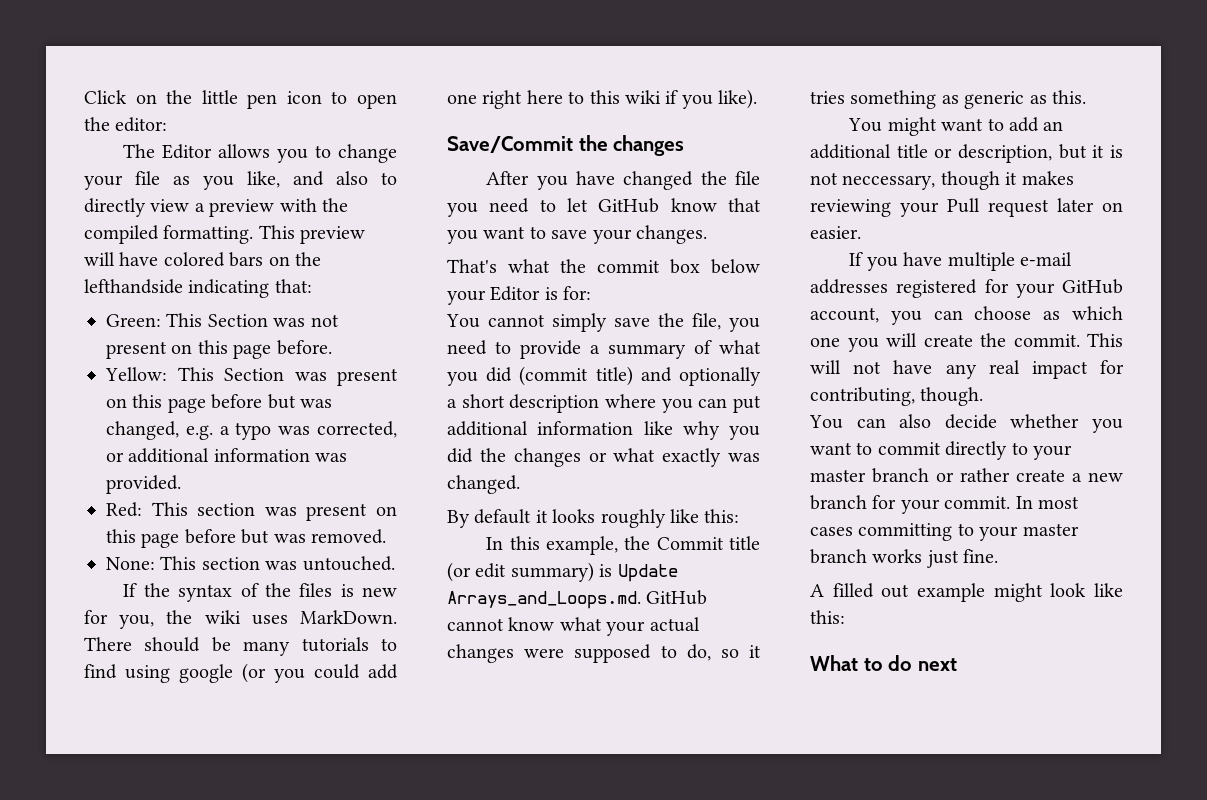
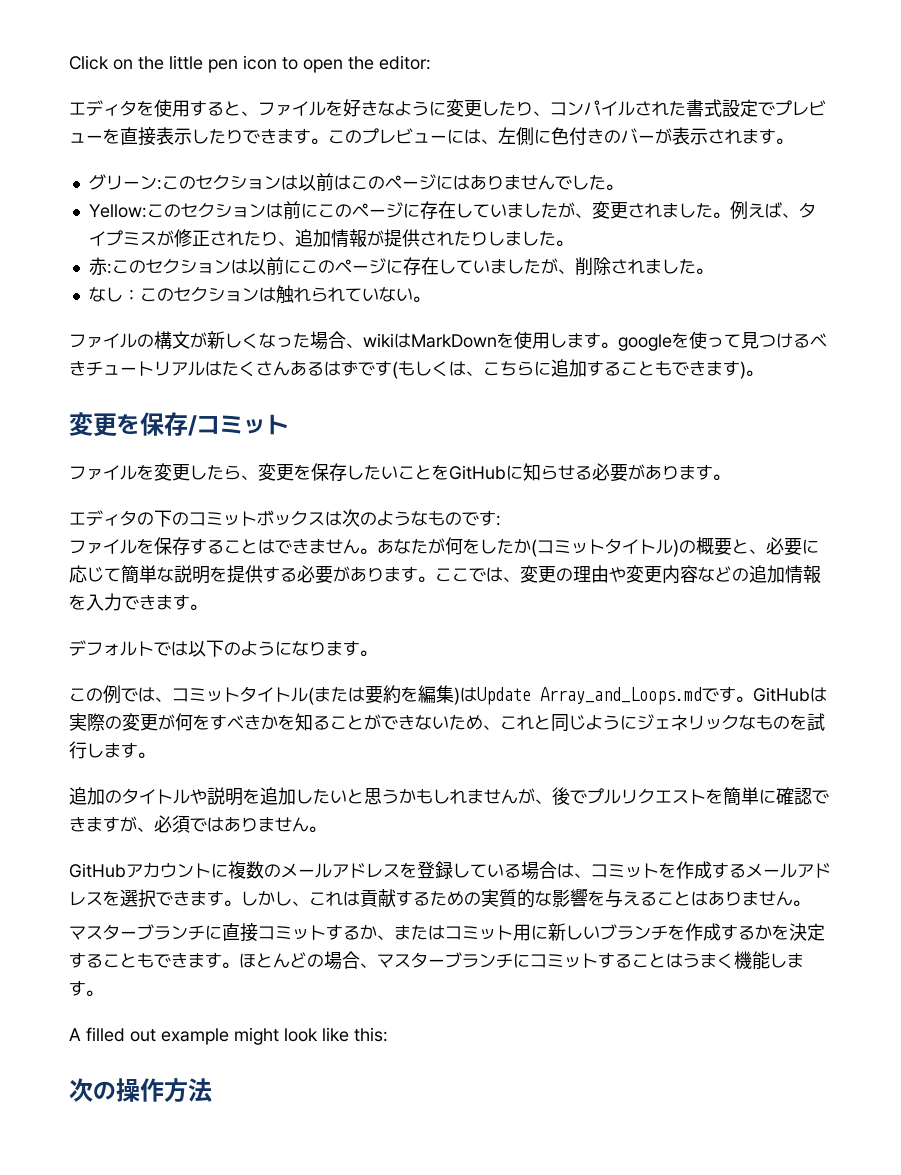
- The Editor allows you to change your file as you like, and also to directly view a preview with the compiled formatting. This preview will have colored bars on the lefthandside indicating that:
- Green: This Section was not present on this page before.
- Yellow: This Section was present on this page before but was changed, e.g. a typo was corrected, or additional information was provided.
- Red: This section was present on this page before but was removed.
- None: This section was untouched.
- If the syntax of the files is new for you, the wiki uses MarkDown. There should be many tutorials to find using google (or you could add one right here to this wiki if you like).
- Save/Commit the changes
- After you have changed the file you need to let GitHub know that you want to save your changes.
- That's what the commit box below your Editor is for:
- You cannot simply save the file, you need to provide a summary of what you did (commit title) and optionally a short description where you can put additional information like why you did the changes or what exactly was changed.
- By default it looks roughly like this:
- In this example, the Commit title (or edit summary) is Update Arrays_and_Loops.md. GitHub cannot know what your actual changes were supposed to do, so it tries something as generic as this.
- You might want to add an additional title or description, but it is not neccessary, though it makes reviewing your Pull request later on easier.
- If you have multiple e-mail addresses registered for your GitHub account, you can choose as which one you will create the commit. This will not have any real impact for contributing, though.
- You can also decide whether you want to commit directly to your master branch or rather create a new branch for your commit. In most cases committing to your master branch works just fine.
+ エディタを使用すると、ファイルを好きなように変更したり、コンパイルされた書式設定でプレビューを直接表示したりできます。このプレビューには、左側に色付きのバーが表示されます。
+ グリーン:このセクションは以前はこのページにはありませんでした。
+ Yellow:このセクションは前にこのページに存在していましたが、変更されました。例えば、タイプミスが修正されたり、追加情報が提供されたりしました。
+ 赤:このセクションは以前にこのページに存在していましたが、削除されました。
+ なし：このセクションは触れられていない。
+ ファイルの構文が新しくなった場合、wikiはMarkDownを使用します。googleを使って見つけるべきチュートリアルはたくさんあるはずです(もしくは、こちらに追加することもできます)。
+ 変更を保存/コミット
+ ファイルを変更したら、変更を保存したいことをGitHubに知らせる必要があります。
+ エディタの下のコミットボックスは次のようなものです:
+ ファイルを保存することはできません。あなたが何をしたか(コミットタイトル)の概要と、必要に応じて簡単な説明を提供する必要があります。ここでは、変更の理由や変更内容などの追加情報を入力できます。
+ デフォルトでは以下のようになります。
+ この例では、コミットタイトル(または要約を編集)はUpdate Array_and_Loops.mdです。GitHubは実際の変更が何をすべきかを知ることができないため、これと同じようにジェネリックなものを試行します。
+ 追加のタイトルや説明を追加したいと思うかもしれませんが、後でプルリクエストを簡単に確認できますが、必須ではありません。
+ GitHubアカウントに複数のメールアドレスを登録している場合は、コミットを作成するメールアドレスを選択できます。しかし、これは貢献するための実質的な影響を与えることはありません。
+ マスターブランチに直接コミットするか、またはコミット用に新しいブランチを作成するかを決定することもできます。ほとんどの場合、マスターブランチにコミットすることはうまく機能します。
- What to do next
+ 次の操作方法

